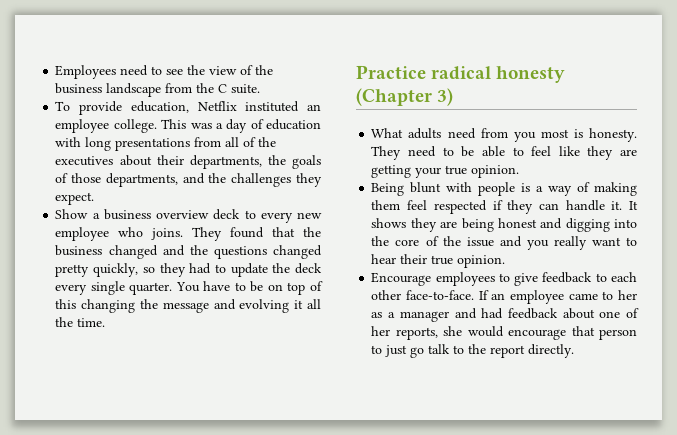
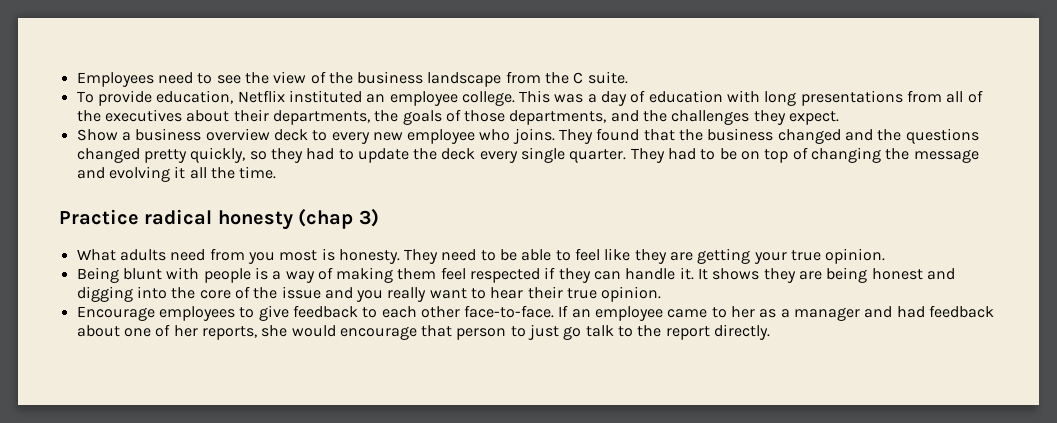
- You have to be on top of this changing the message and evolving it all the time.
+ They had to be on top of changing the message and evolving it all the time.
- Practice radical honesty (Chapter 3)
+ Practice radical honesty (chap 3)

